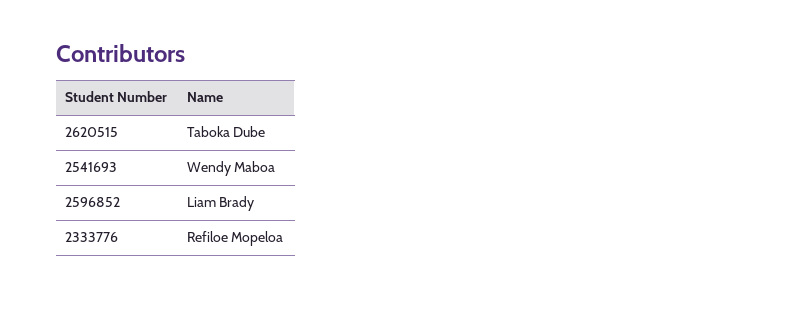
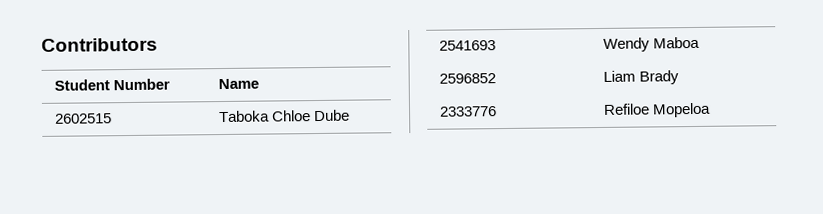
- 2620515 | Taboka Dube
+ 2602515 | Taboka Chloe Dube

